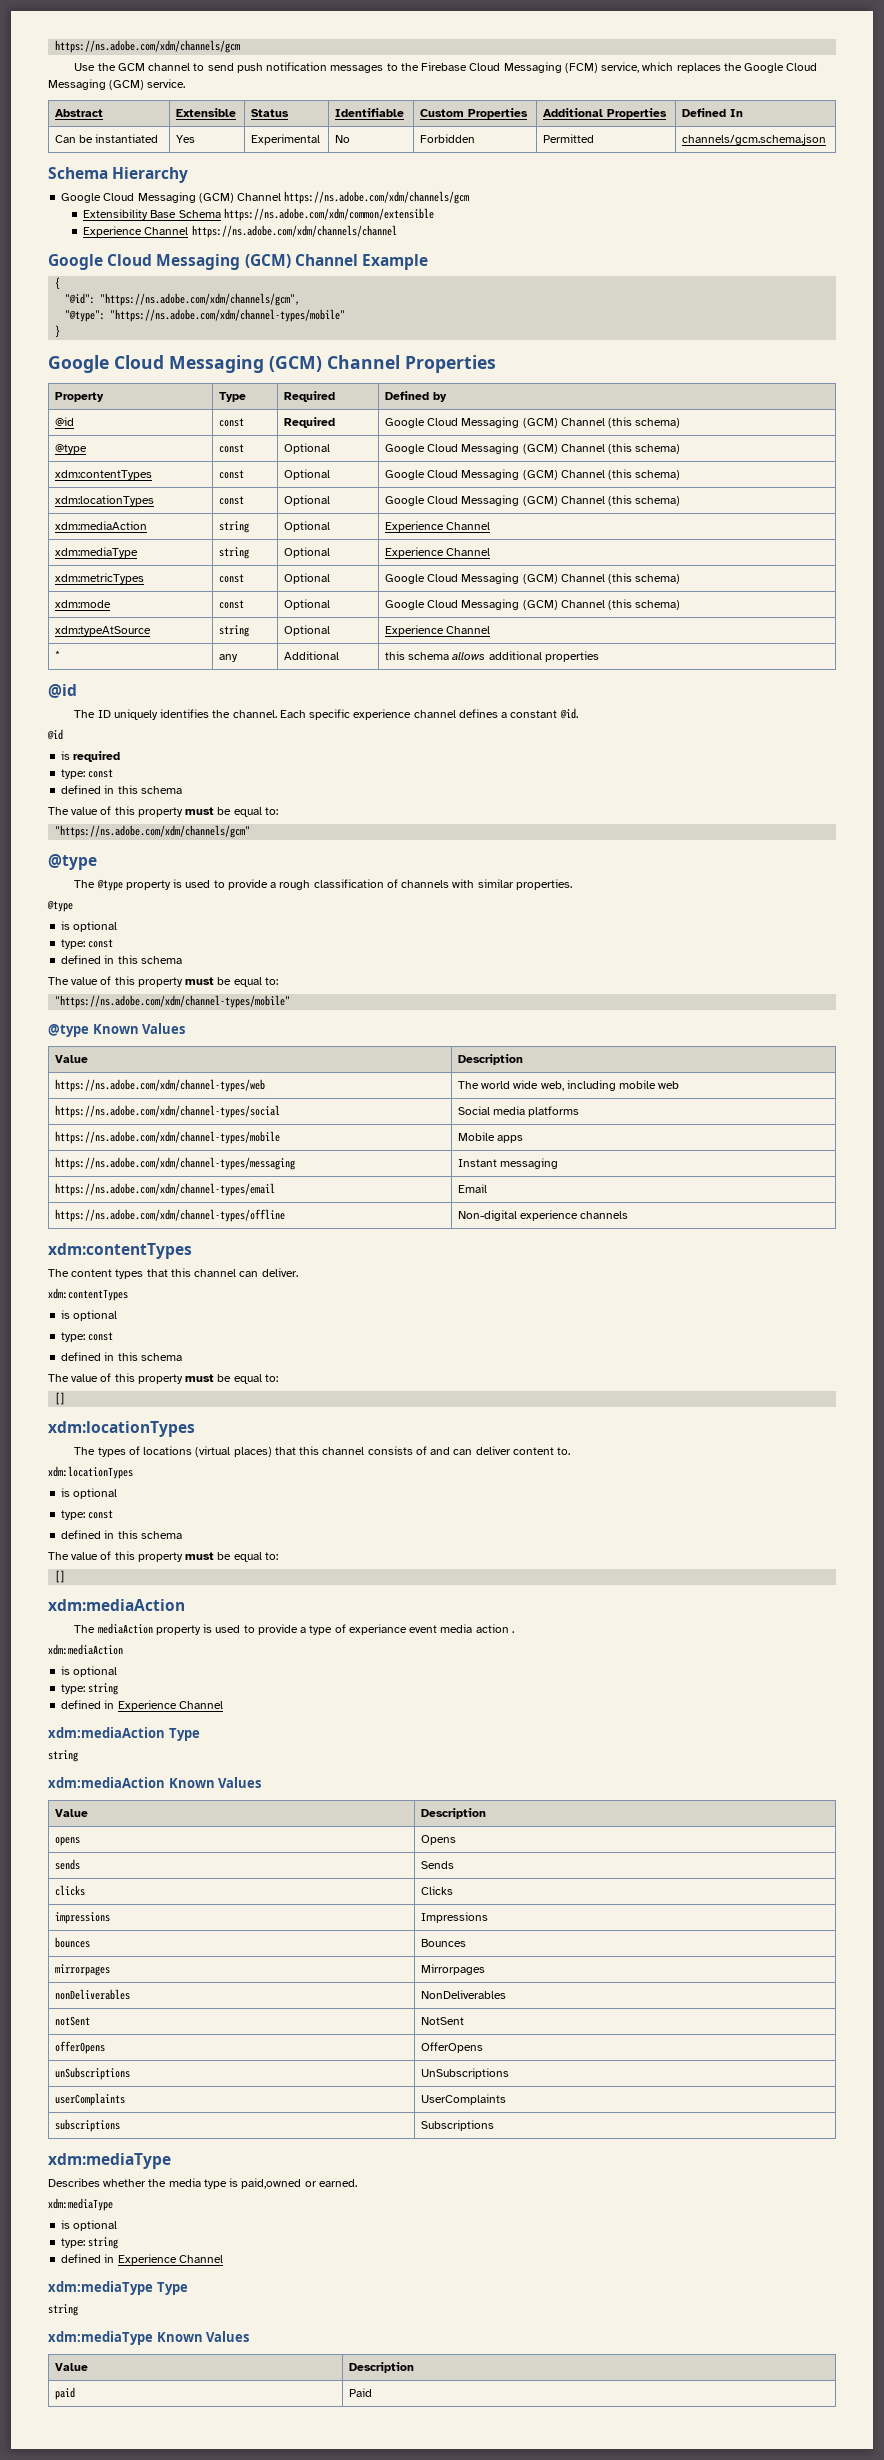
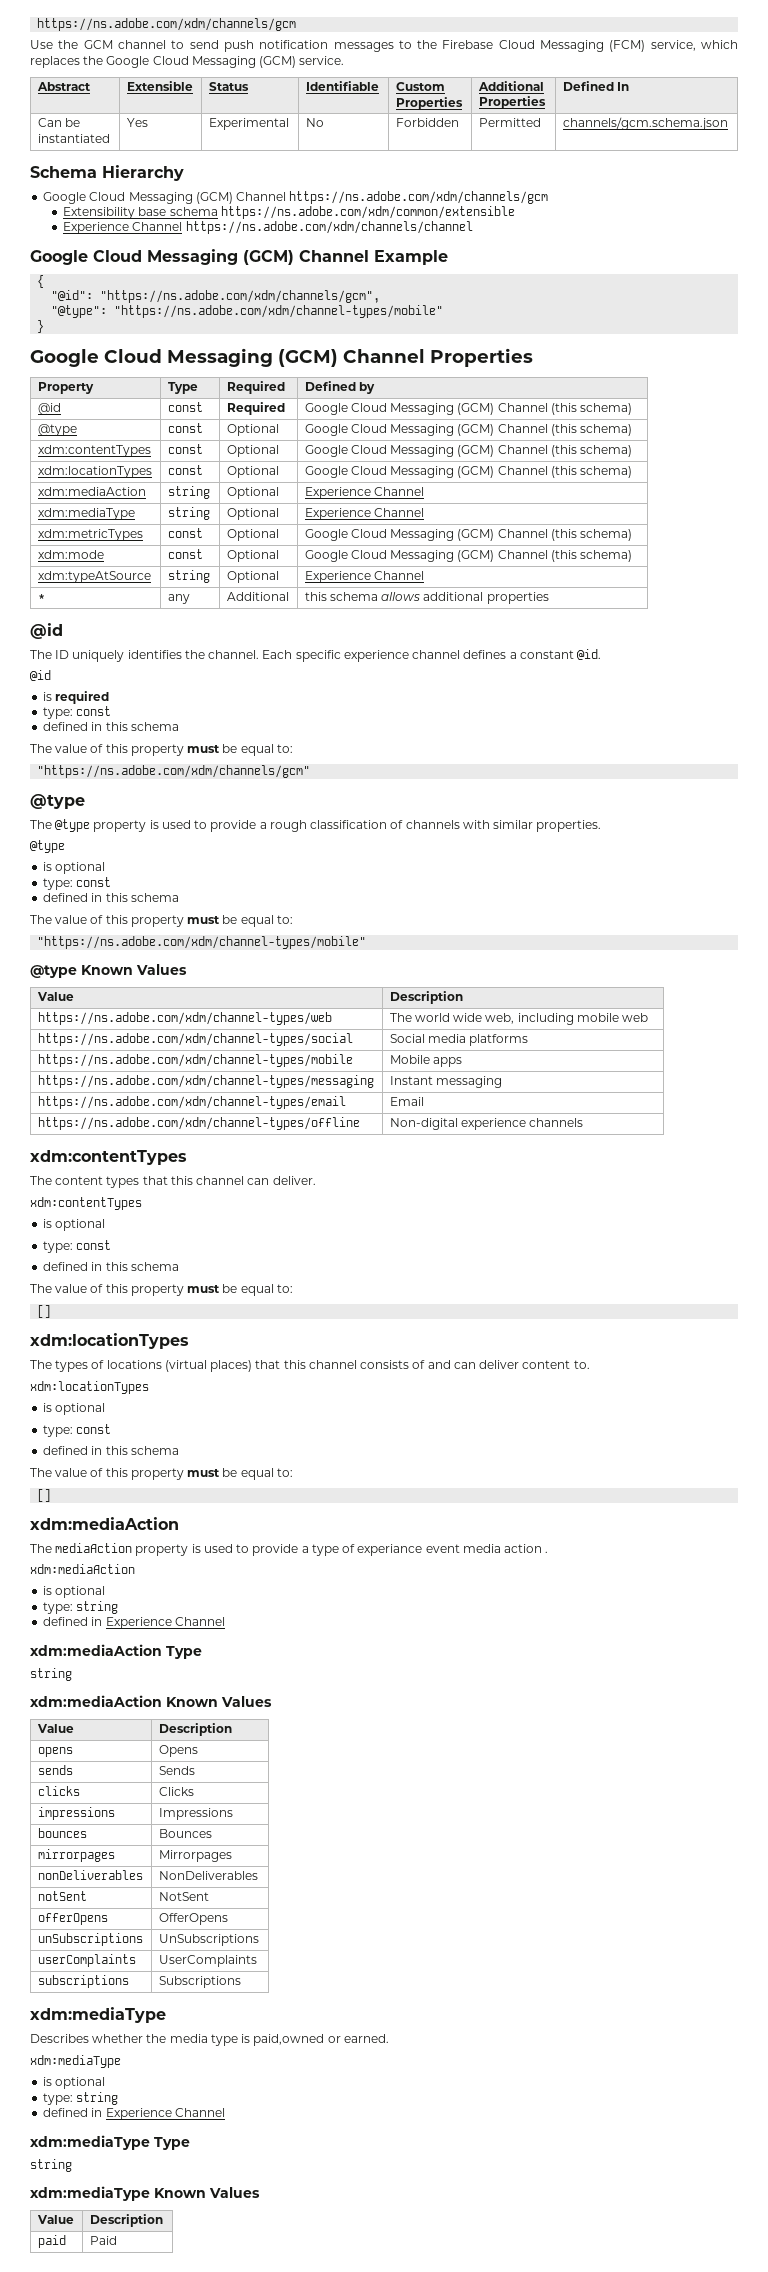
- Extensibility Base Schema https://ns.adobe.com/xdm/common/extensible
+ Extensibility base schema https://ns.adobe.com/xdm/common/extensible

